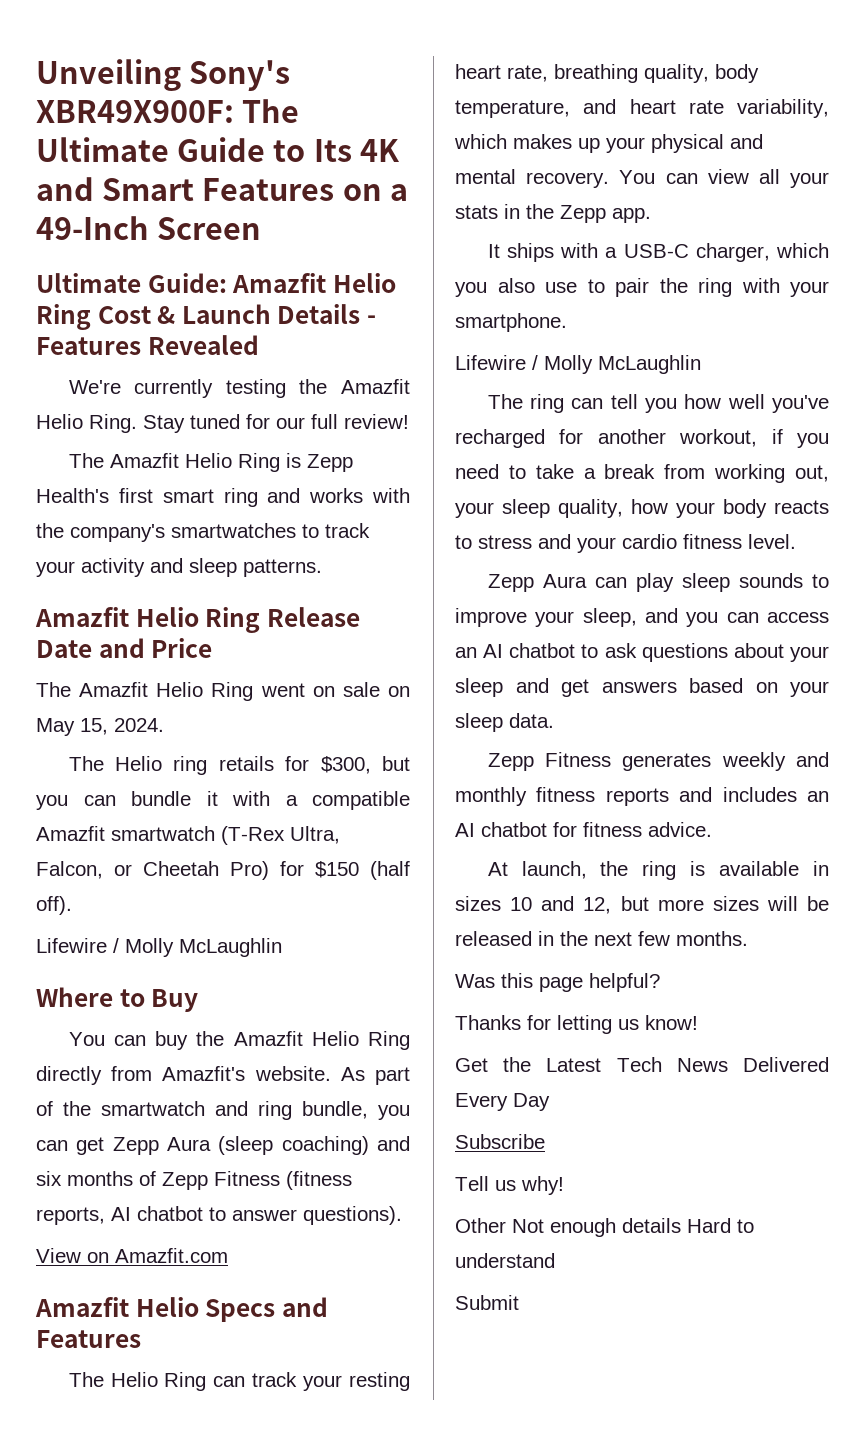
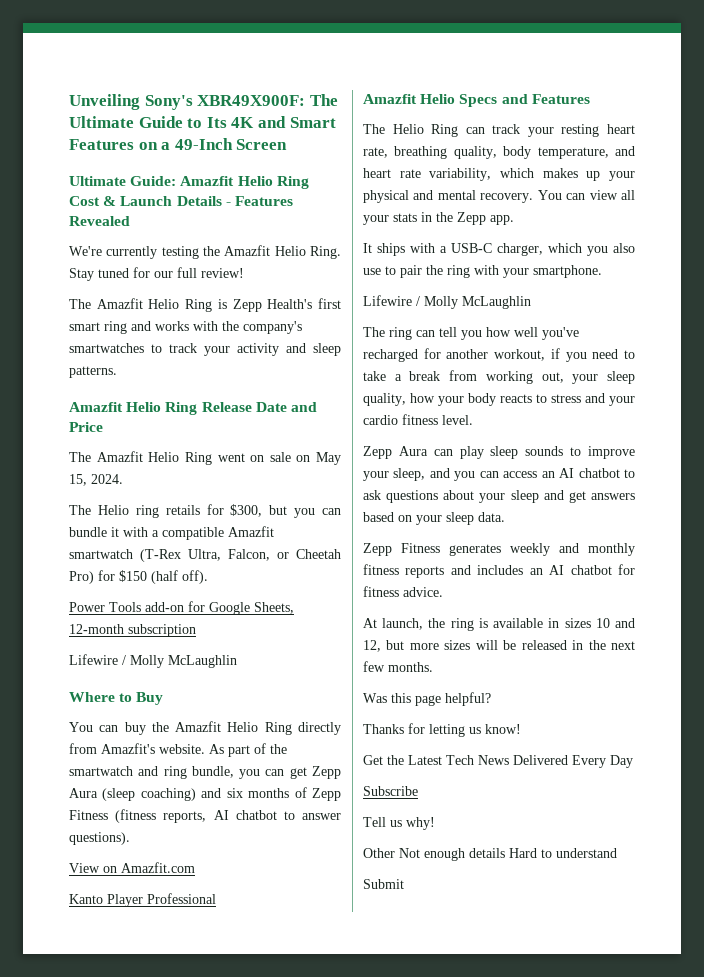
+ Power Tools add-on for Google Sheets, 12-month subscription
+ Kanto Player Professional

